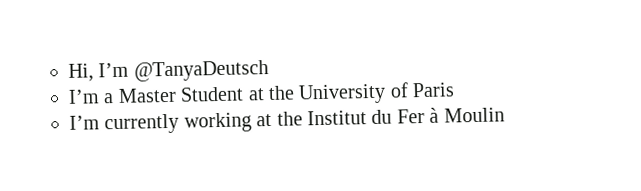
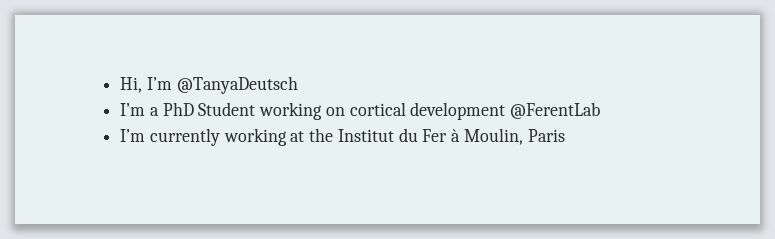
- I’m a Master Student at the University of Paris
+ I’m a PhD Student working on cortical development @FerentLab
- I’m currently working at the Institut du Fer à Moulin
+ I’m currently working at the Institut du Fer à Moulin, Paris

